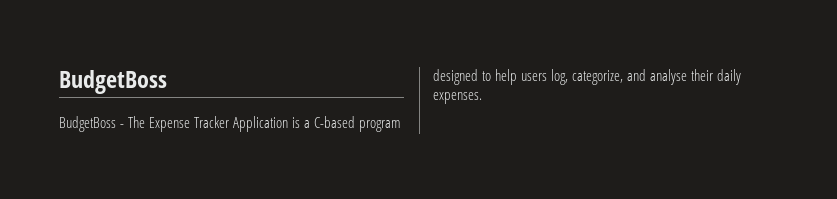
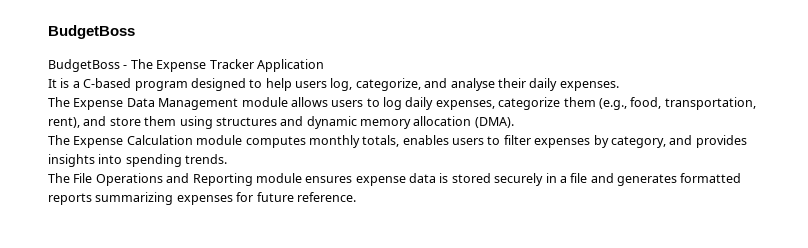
- BudgetBoss - The Expense Tracker Application is a C-based program designed to help users log, categorize, and analyse their daily expenses.
+ BudgetBoss - The Expense Tracker Application
+ It is a C-based program designed to help users log, categorize, and analyse their daily expenses.
+ The Expense Data Management module allows users to log daily expenses, categorize them (e.g., food, transportation, rent), and store them using structures and dynamic memory allocation (DMA).
+ The Expense Calculation module computes monthly totals, enables users to filter expenses by category, and provides insights into spending trends.
+ The File Operations and Reporting module ensures expense data is stored securely in a file and generates formatted reports summarizing expenses for future reference.

